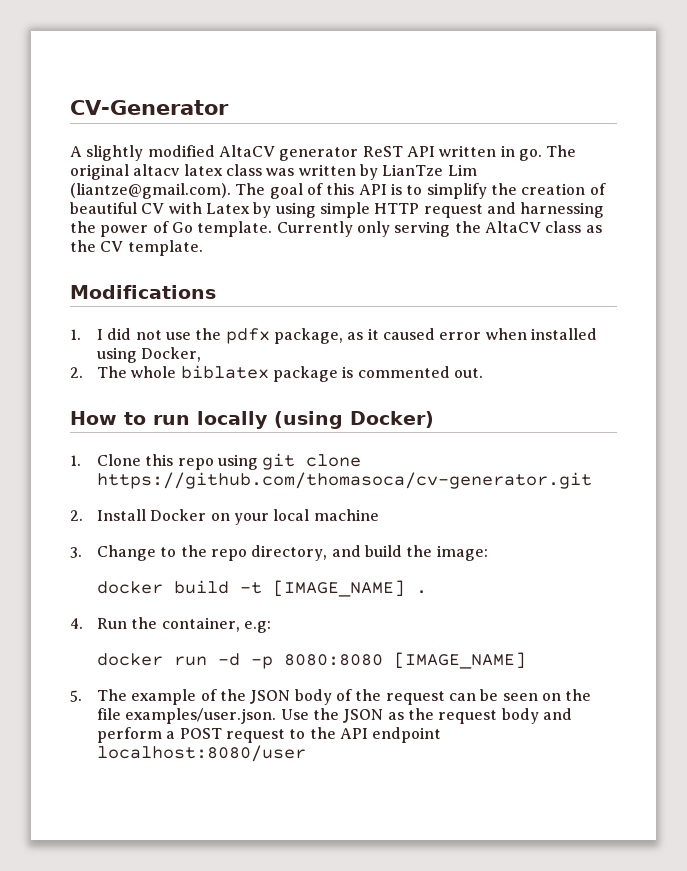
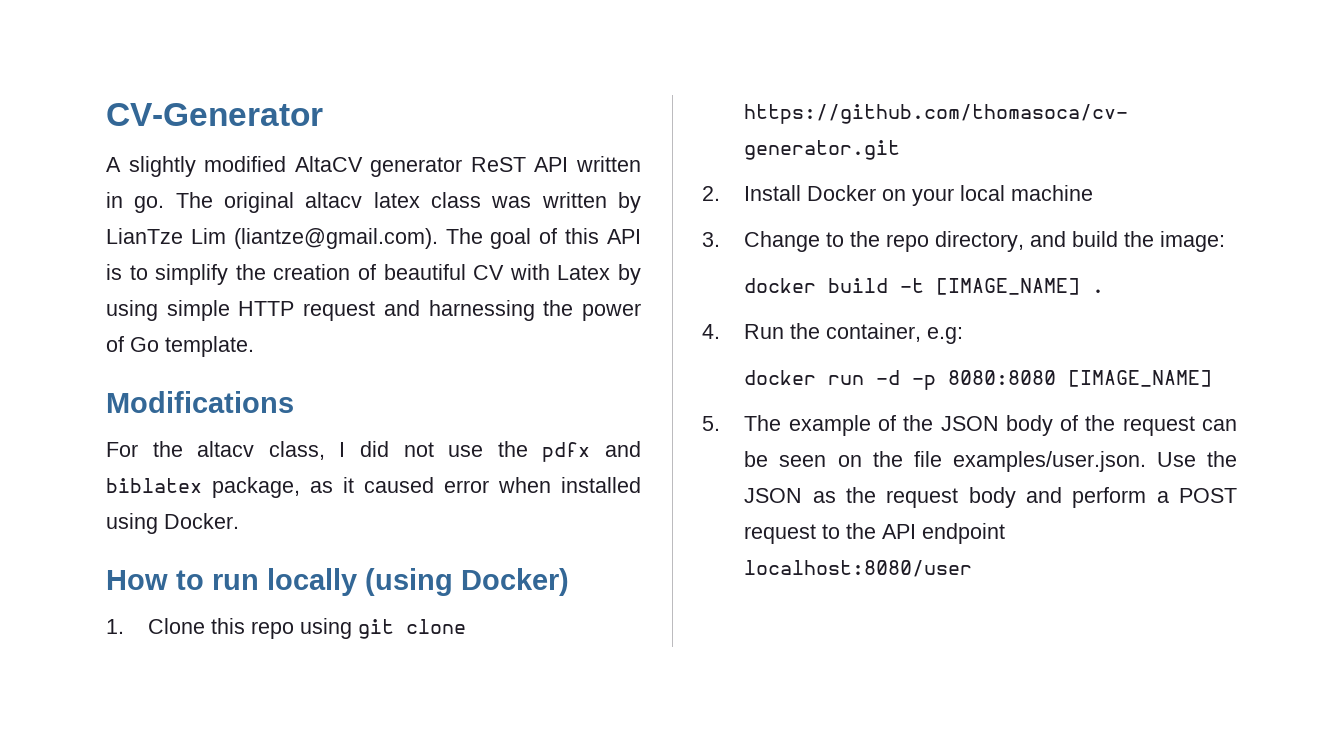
- The original altacv latex class was written by LianTze Lim (liantze@gmail.com). The goal of this API is to simplify the creation of beautiful CV with Latex by using simple HTTP request and harnessing the power of Go template. Currently only serving the AltaCV class as the CV template.
+ The original altacv latex class was written by LianTze Lim (liantze@gmail.com). The goal of this API is to simplify the creation of beautiful CV with Latex by using simple HTTP request and harnessing the power of Go template.
  Modifications
- 1. I did not use the pdfx package, as it caused error when installed using Docker,
- 2. The whole biblatex package is commented out.
+ For the altacv class, I did not use the pdfx and biblatex package, as it caused error when installed using Docker.

